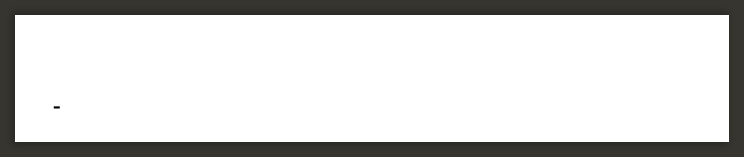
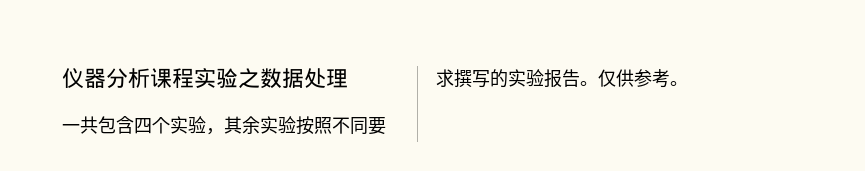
- -
+ 仪器分析课程实验之数据处理
+ 一共包含四个实验，其余实验按照不同要求撰写的实验报告。仅供参考。

